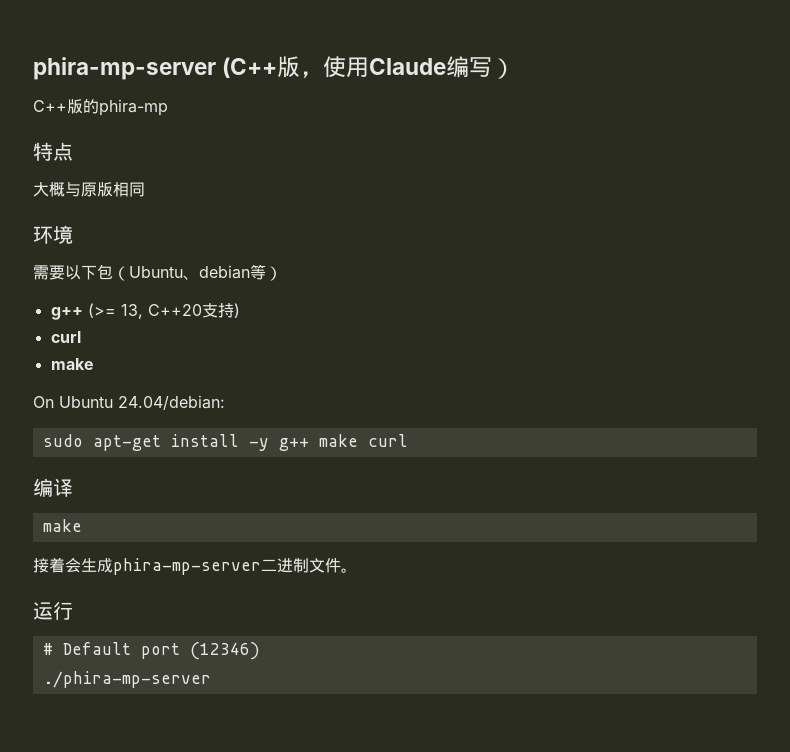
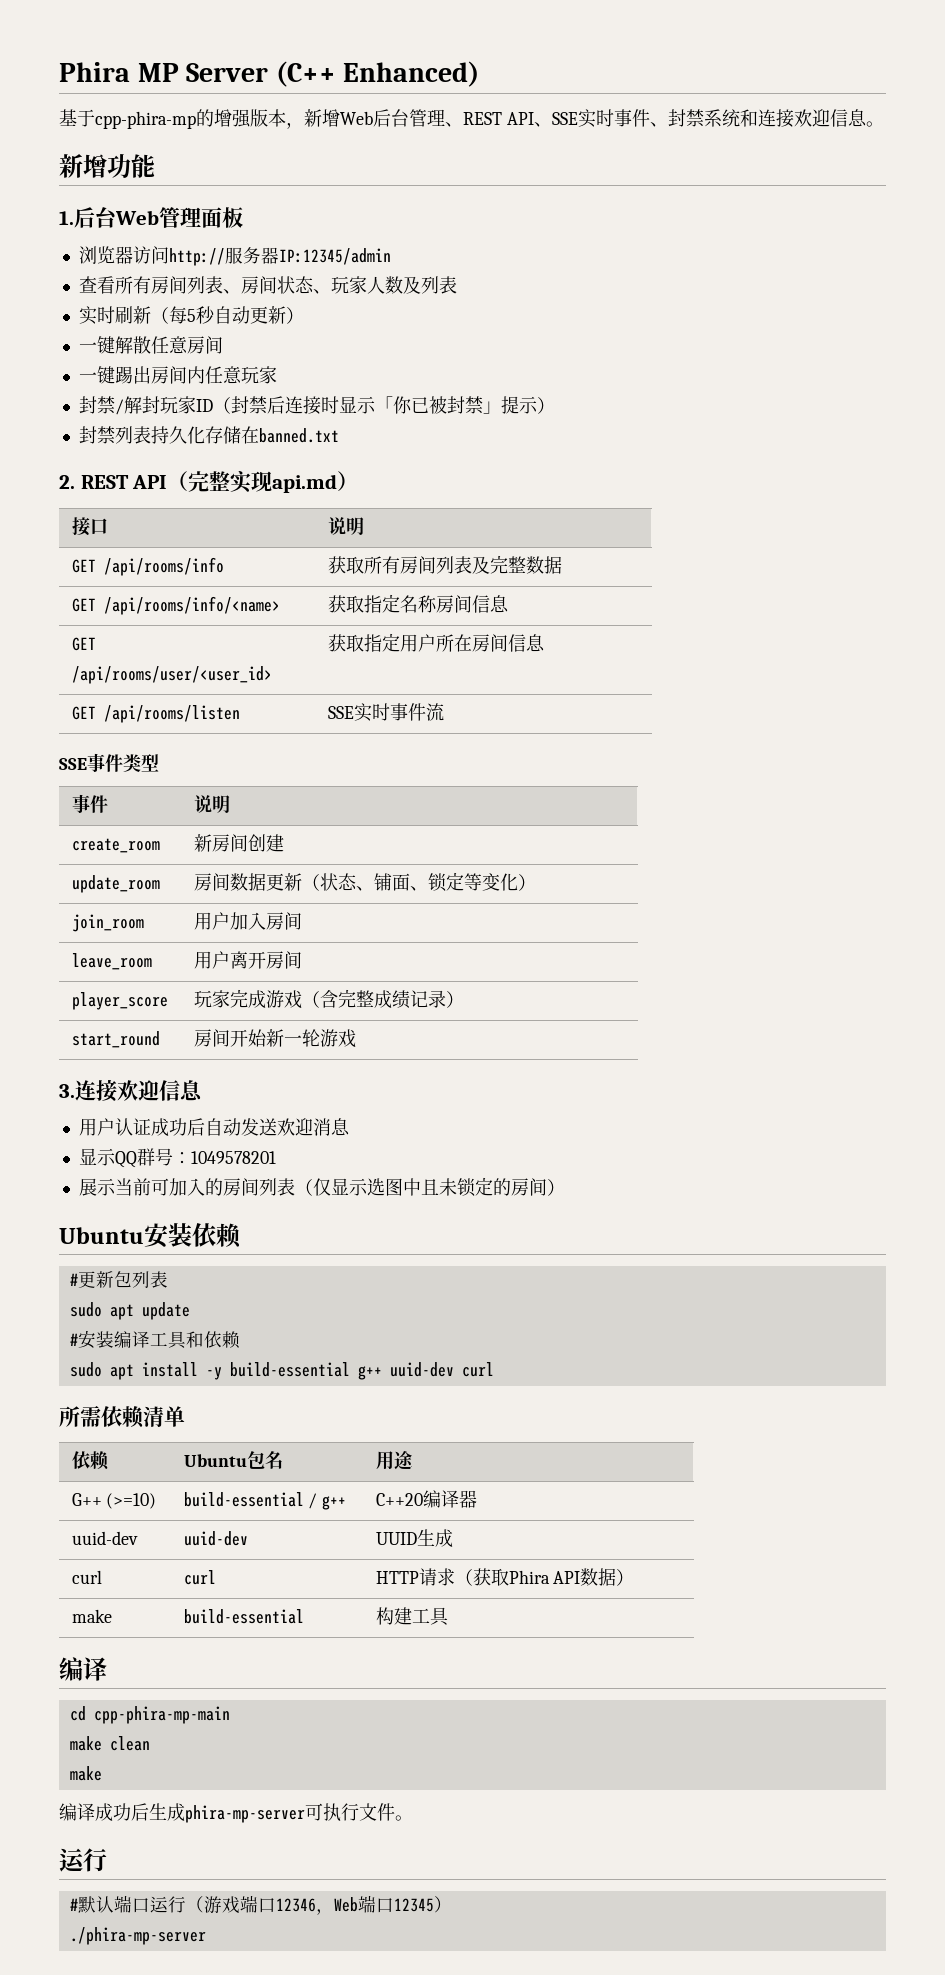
- phira-mp-server (C++版，使用Claude编写）
- C++版的phira-mp
- 特点
- 大概与原版相同
- 环境
- 需要以下包（Ubuntu、debian等）
- g++ (>= 13, C++20支持)
- curl
+ Phira MP Server (C++ Enhanced)
+ 基于cpp-phira-mp的增强版本，新增Web后台管理、REST API、SSE实时事件、封禁系统和连接欢迎信息。
+ 新增功能
+ 1.后台Web管理面板
+ 浏览器访问http://服务器IP:12345/admin
+ 查看所有房间列表、房间状态、玩家人数及列表
+ 实时刷新（每5秒自动更新）
+ 一键解散任意房间
+ 一键踢出房间内任意玩家
+ 封禁/解封玩家ID（封禁后连接时显示「你已被封禁」提示）
+ 封禁列表持久化存储在banned.txt
+ 2. REST API（完整实现api.md）
+ 接口 | 说明
+ GET /api/rooms/info | 获取所有房间列表及完整数据
+ GET /api/rooms/info/<name> | 获取指定名称房间信息
+ GET /api/rooms/user/<user_id> | 获取指定用户所在房间信息
+ GET /api/rooms/listen | SSE实时事件流
+ SSE事件类型
+ 事件 | 说明
+ create_room | 新房间创建
+ update_room | 房间数据更新（状态、铺面、锁定等变化）
+ join_room | 用户加入房间
+ leave_room | 用户离开房间
+ player_score | 玩家完成游戏（含完整成绩记录）
+ start_round | 房间开始新一轮游戏
+ 3.连接欢迎信息
+ 用户认证成功后自动发送欢迎消息
+ 显示QQ群号：1049578201
+ 展示当前可加入的房间列表（仅显示选图中且未锁定的房间）
+ Ubuntu安装依赖
+ #更新包列表
+ sudo apt update
+ #安装编译工具和依赖
+ sudo apt install -y build-essential g++ uuid-dev curl
+ 所需依赖清单
+ 依赖 | Ubuntu包名 | 用途
+ G++ (>=10) | build-essential / g++ | C++20编译器
+ uuid-dev | uuid-dev | UUID生成
+ curl | curl | HTTP请求（获取Phira API数据）
+ make | build-essential | 构建工具
+ 编译
+ cd cpp-phira-mp-main
+ make clean
  make
- On Ubuntu 24.04/debian:
- sudo apt-get install -y g++ make curl
- 编译
- make
- 接着会生成phira-mp-server二进制文件。
+ 编译成功后生成phira-mp-server可执行文件。
- # Default port (12346)
+ #默认端口运行（游戏端口12346，Web端口12345）

